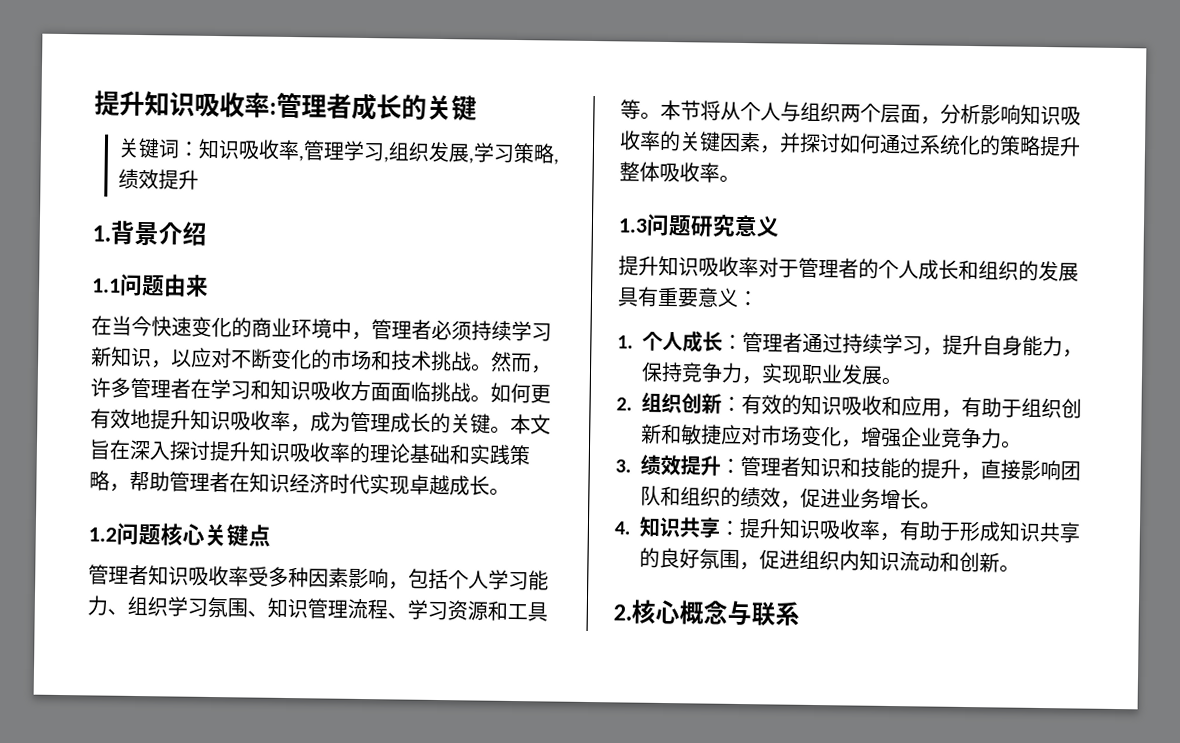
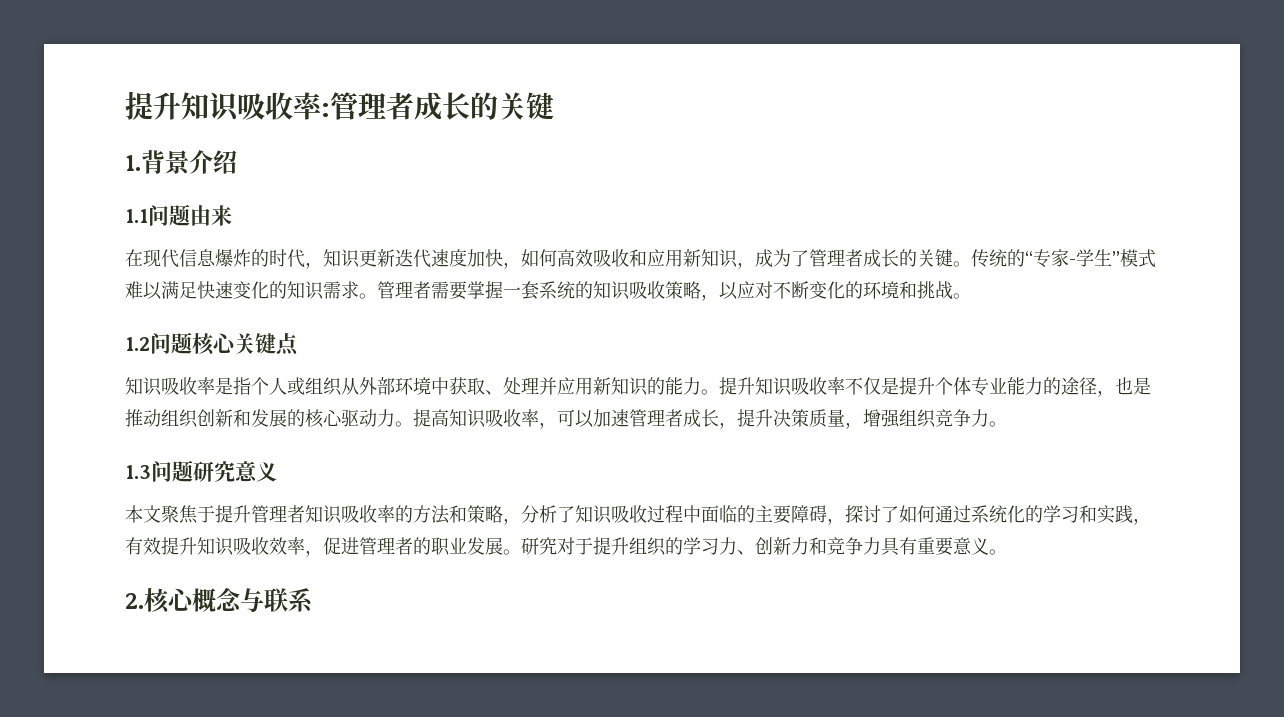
- 关键词：知识吸收率,管理学习,组织发展,学习策略,绩效提升
- 在当今快速变化的商业环境中，管理者必须持续学习新知识，以应对不断变化的市场和技术挑战。然而，许多管理者在学习和知识吸收方面面临挑战。如何更有效地提升知识吸收率，成为管理成长的关键。本文旨在深入探讨提升知识吸收率的理论基础和实践策略，帮助管理者在知识经济时代实现卓越成长。
+ 在现代信息爆炸的时代，知识更新迭代速度加快，如何高效吸收和应用新知识，成为了管理者成长的关键。传统的“专家-学生”模式难以满足快速变化的知识需求。管理者需要掌握一套系统的知识吸收策略，以应对不断变化的环境和挑战。
- 管理者知识吸收率受多种因素影响，包括个人学习能力、组织学习氛围、知识管理流程、学习资源和工具等。本节将从个人与组织两个层面，分析影响知识吸收率的关键因素，并探讨如何通过系统化的策略提升整体吸收率。
+ 知识吸收率是指个人或组织从外部环境中获取、处理并应用新知识的能力。提升知识吸收率不仅是提升个体专业能力的途径，也是推动组织创新和发展的核心驱动力。提高知识吸收率，可以加速管理者成长，提升决策质量，增强组织竞争力。
- 提升知识吸收率对于管理者的个人成长和组织的发展具有重要意义：
- 1.个人成长：管理者通过持续学习，提升自身能力，保持竞争力，实现职业发展。
- 2.组织创新：有效的知识吸收和应用，有助于组织创新和敏捷应对市场变化，增强企业竞争力。
- 3.绩效提升：管理者知识和技能的提升，直接影响团队和组织的绩效，促进业务增长。
- 4.知识共享：提升知识吸收率，有助于形成知识共享的良好氛围，促进组织内知识流动和创新。
+ 本文聚焦于提升管理者知识吸收率的方法和策略，分析了知识吸收过程中面临的主要障碍，探讨了如何通过系统化的学习和实践，有效提升知识吸收效率，促进管理者的职业发展。研究对于提升组织的学习力、创新力和竞争力具有重要意义。

